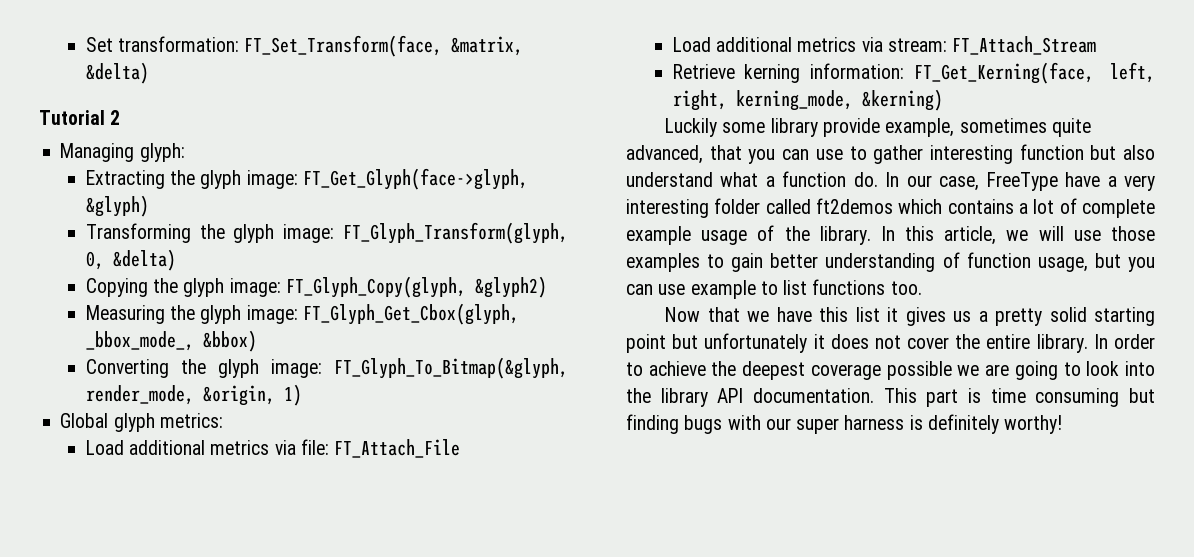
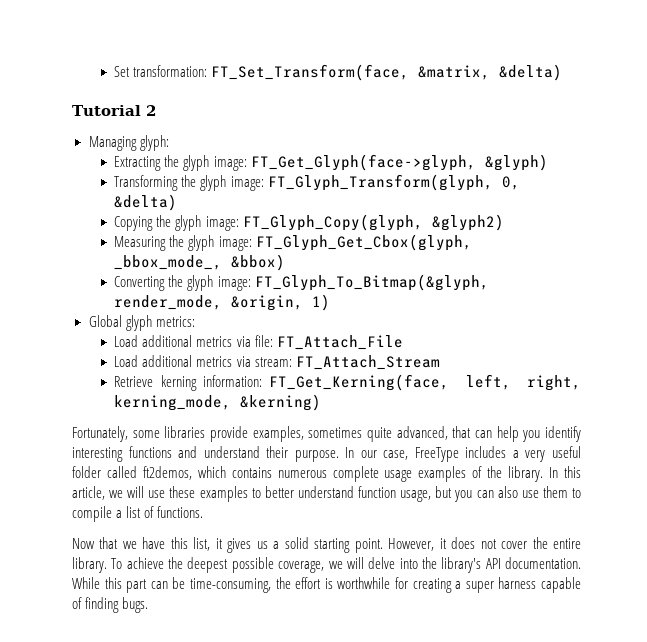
- Luckily some library provide example, sometimes quite advanced, that you can use to gather interesting function but also understand what a function do.
+ Fortunately, some libraries provide examples, sometimes quite advanced, that can help you identify interesting functions and understand their purpose.
- In our case, FreeType have a very interesting folder called ft2demos which contains a lot of complete example usage of the library.
+ In our case, FreeType includes a very useful folder called ft2demos, which contains numerous complete usage examples of the library.
- In this article, we will use those examples to gain better understanding of function usage, but you can use example to list functions too.
+ In this article, we will use these examples to better understand function usage, but you can also use them to compile a list of functions.
- Now that we have this list it gives us a pretty solid starting point but unfortunately it does not cover the entire library.
+ Now that we have this list, it gives us a solid starting point. However, it does not cover the entire library.
- In order to achieve the deepest coverage possible we are going to look into the library API documentation.
+ To achieve the deepest possible coverage, we will delve into the library's API documentation.
- This part is time consuming but finding bugs with our super harness is definitely worthy!
+ While this part can be time-consuming, the effort is worthwhile for creating a super harness capable of finding bugs.

